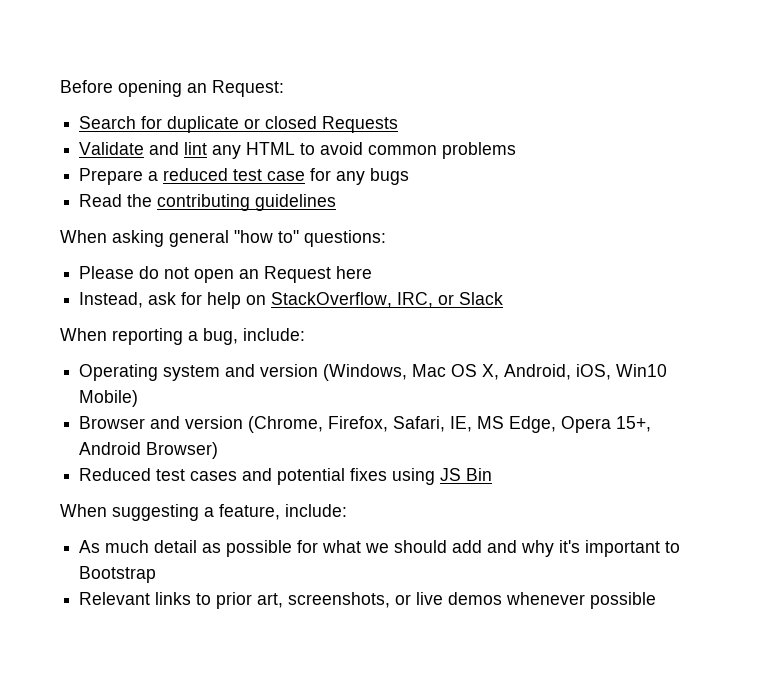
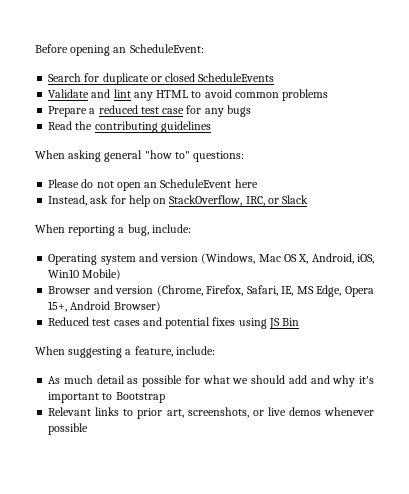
- Before opening an Request:
+ Before opening an ScheduleEvent:
- Search for duplicate or closed Requests
+ Search for duplicate or closed ScheduleEvents
- Please do not open an Request here
+ Please do not open an ScheduleEvent here

